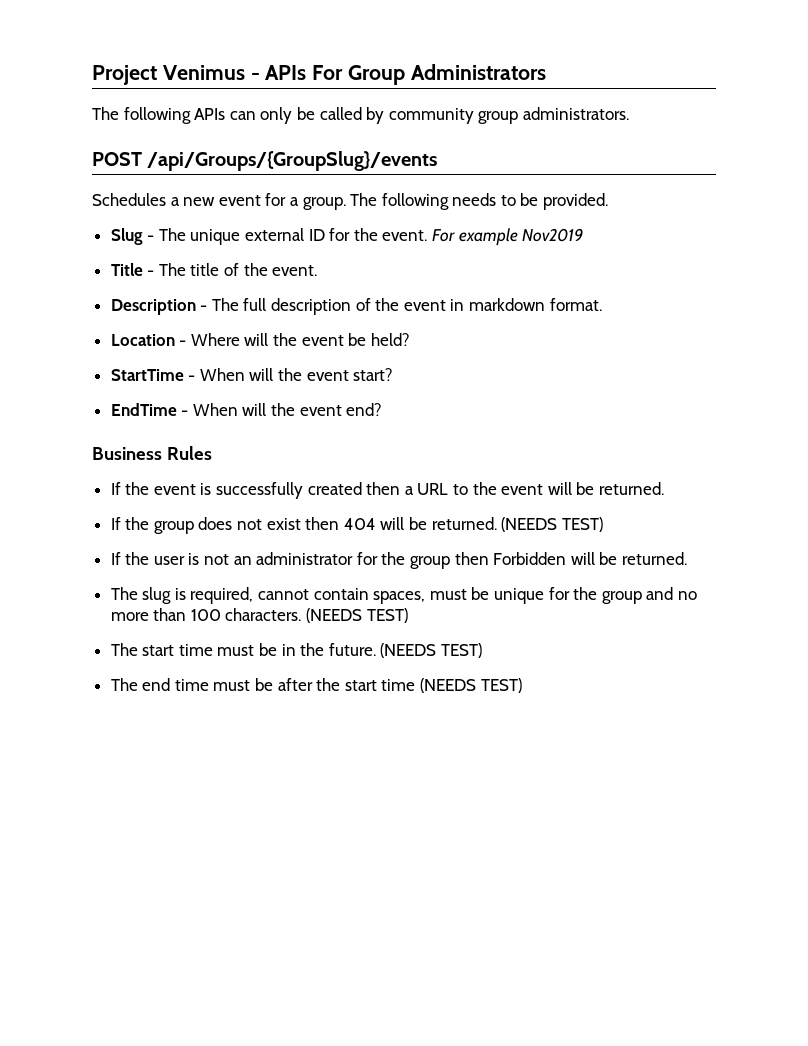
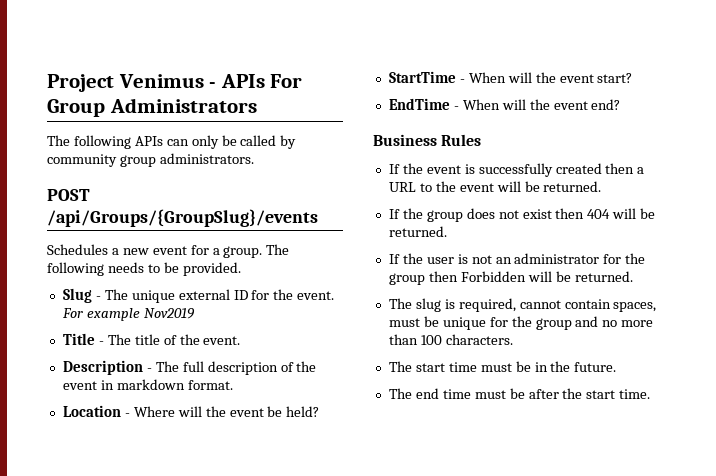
- If the group does not exist then 404 will be returned. (NEEDS TEST)
+ If the group does not exist then 404 will be returned.
- The slug is required, cannot contain spaces, must be unique for the group and no more than 100 characters. (NEEDS TEST)
+ The slug is required, cannot contain spaces, must be unique for the group and no more than 100 characters.
- The start time must be in the future. (NEEDS TEST)
+ The start time must be in the future.
- The end time must be after the start time (NEEDS TEST)
+ The end time must be after the start time.

